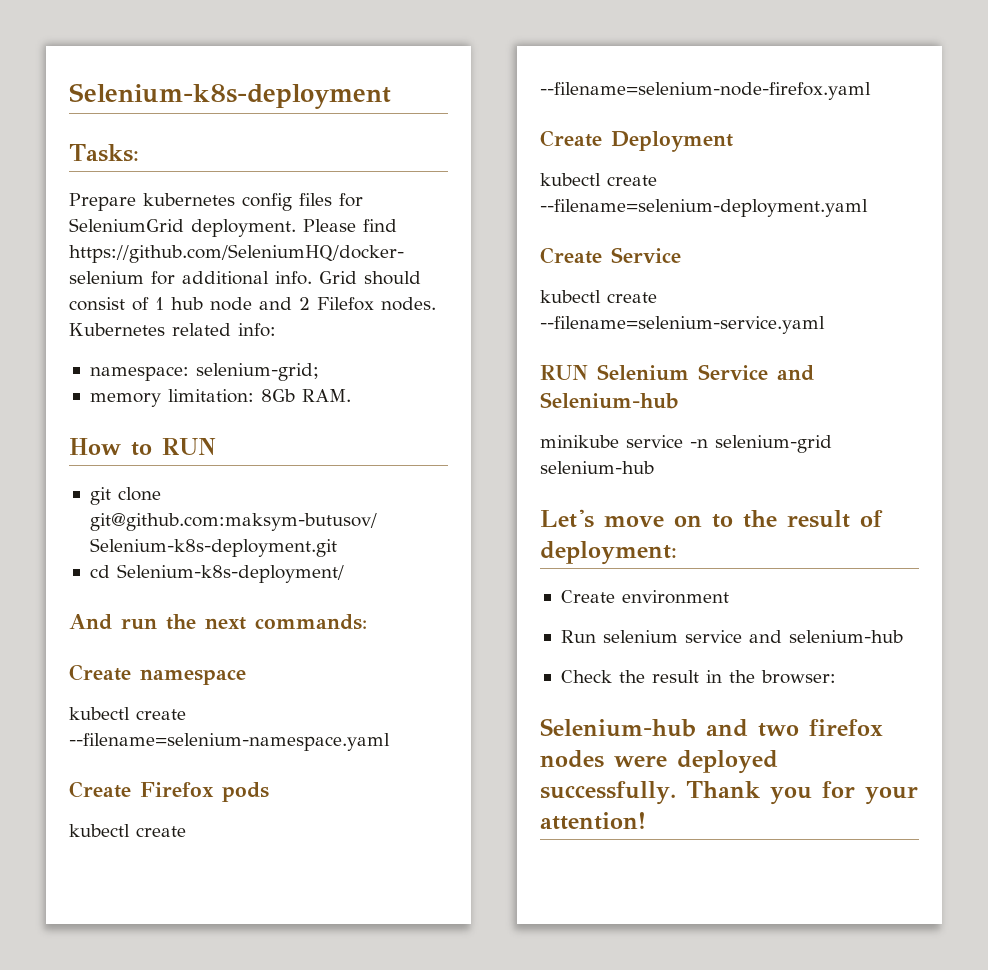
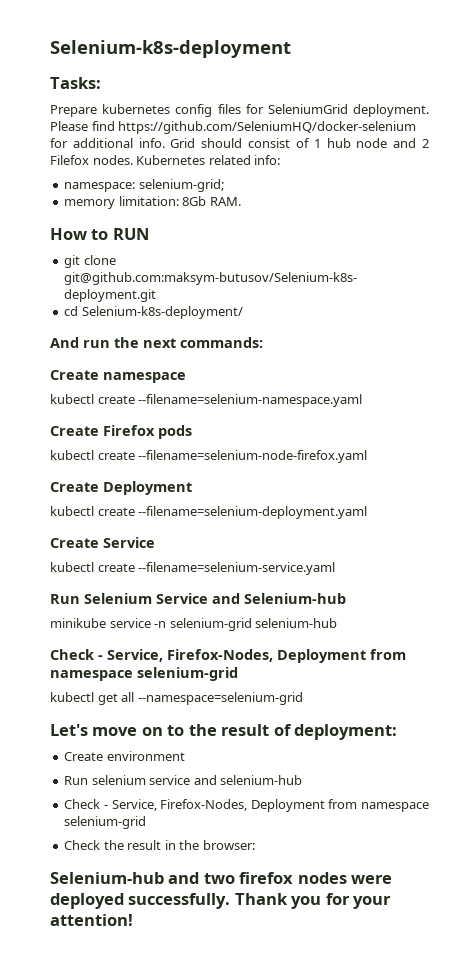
- RUN Selenium Service and Selenium-hub
+ Run Selenium Service and Selenium-hub
  minikube service -n selenium-grid selenium-hub
+ Check - Service, Firefox-Nodes, Deployment from namespace selenium-grid
+ kubectl get all --namespace=selenium-grid
  Run selenium service and selenium-hub
+ Check - Service, Firefox-Nodes, Deployment from namespace selenium-grid

